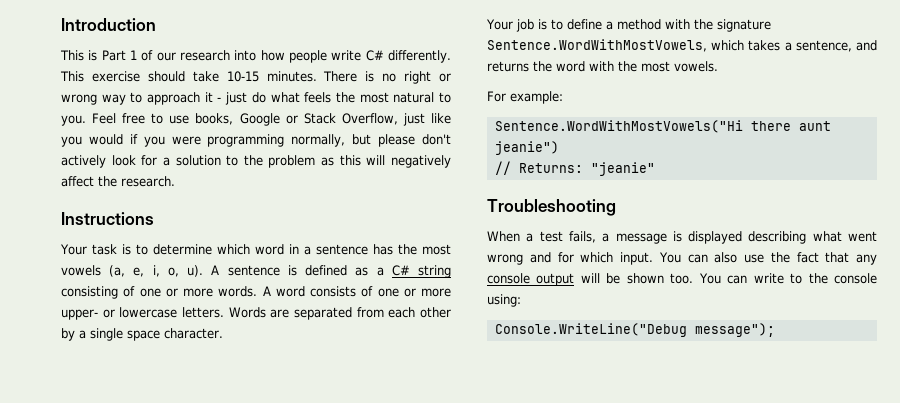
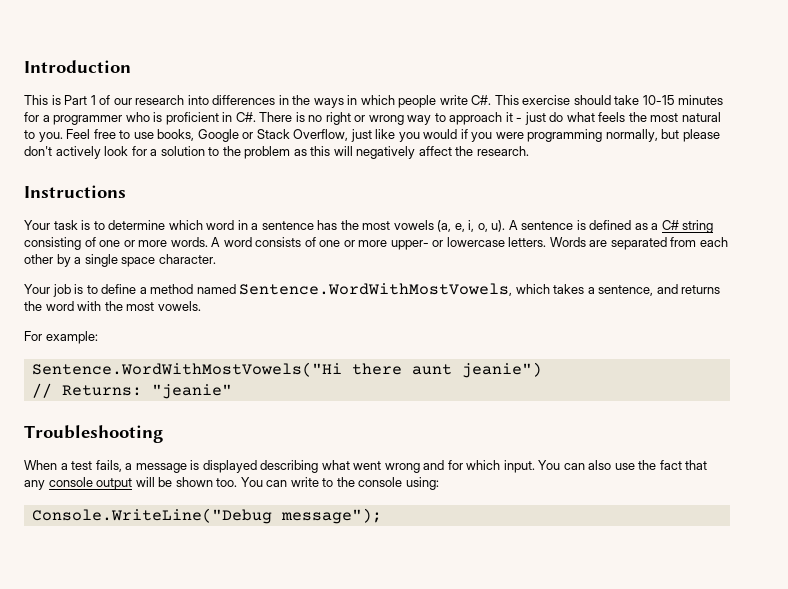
- This is Part 1 of our research into how people write C# differently. This exercise should take 10-15 minutes. There is no right or wrong way to approach it - just do what feels the most natural to you.
+ This is Part 1 of our research into differences in the ways in which people write C#. This exercise should take 10-15 minutes for a programmer who is proficient in C#. There is no right or wrong way to approach it - just do what feels the most natural to you.
- Your job is to define a method with the signature Sentence.WordWithMostVowels, which takes a sentence, and returns the word with the most vowels.
+ Your job is to define a method named Sentence.WordWithMostVowels, which takes a sentence, and returns the word with the most vowels.

